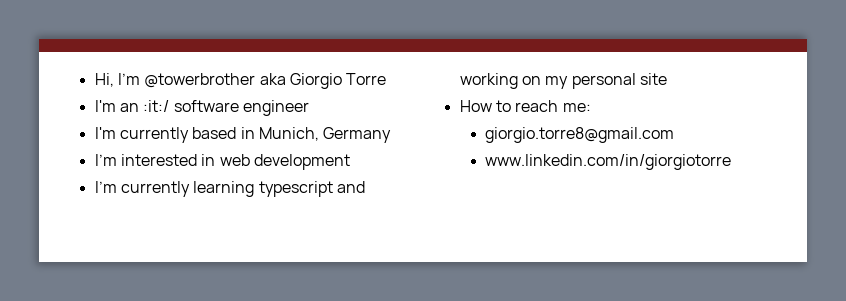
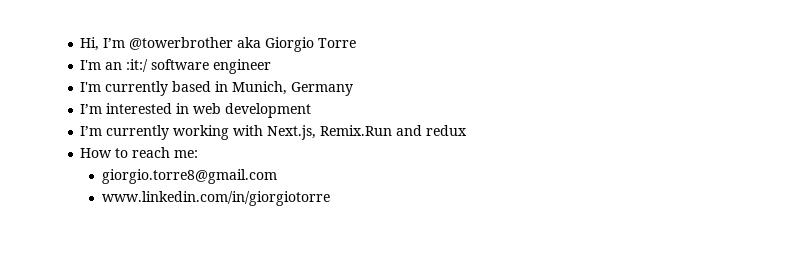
- I’m currently learning typescript and working on my personal site
+ I’m currently working with Next.js, Remix.Run and redux

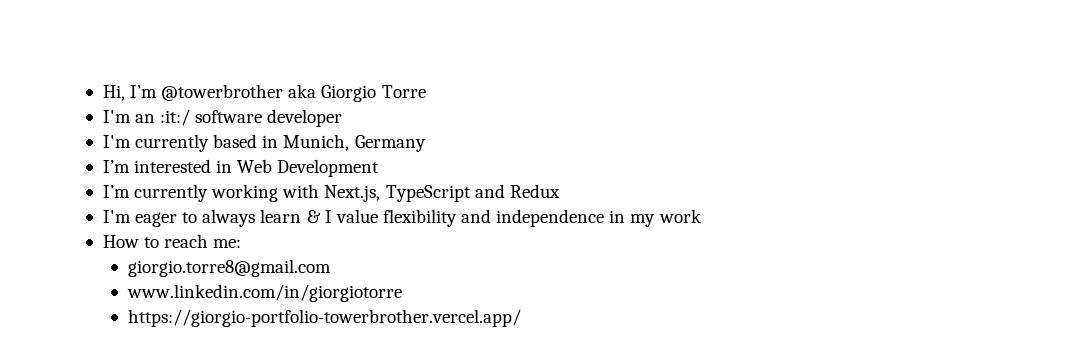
- I'm an :it:/ software engineer
+ I'm an :it:/ software developer
- I’m interested in web development
+ I’m interested in Web Development
- I’m currently working with Next.js, Remix.Run and redux
+ I’m currently working with Next.js, TypeScript and Redux
+ I'm eager to always learn & I value flexibility and independence in my work
+ https://giorgio-portfolio-towerbrother.vercel.app/

